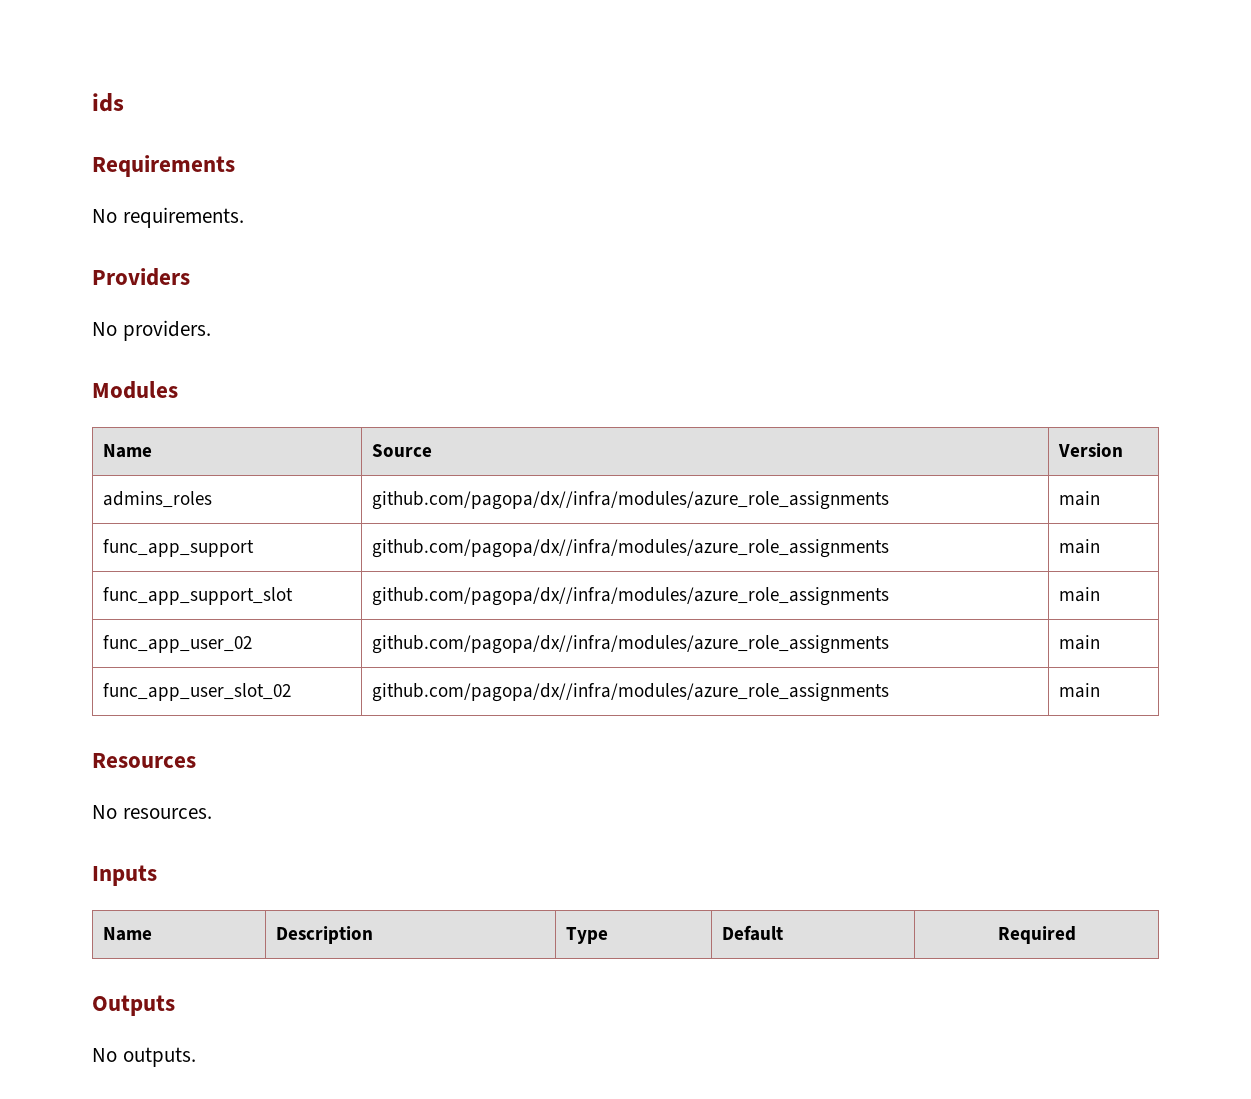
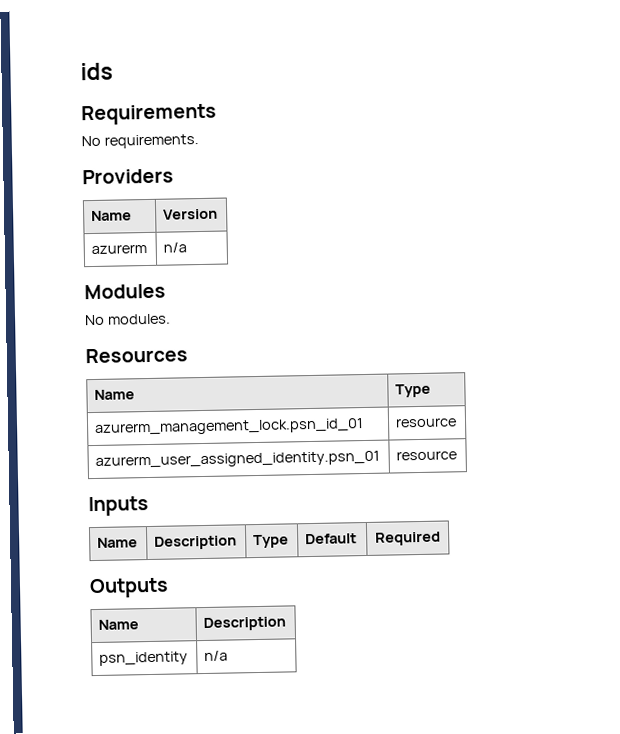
- No providers.
- Modules
- Name | Source | Version
+ Name | Version
- admins_roles | github.com/pagopa/dx//infra/modules/azure_role_assignments | main
- func_app_support | github.com/pagopa/dx//infra/modules/azure_role_assignments | main
- func_app_support_slot | github.com/pagopa/dx//infra/modules/azure_role_assignments | main
- func_app_user_02 | github.com/pagopa/dx//infra/modules/azure_role_assignments | main
- func_app_user_slot_02 | github.com/pagopa/dx//infra/modules/azure_role_assignments | main
+ azurerm | n/a
+ Modules
+ No modules.
  Resources
- No resources.
+ Name | Type
+ azurerm_management_lock.psn_id_01 | resource
+ azurerm_user_assigned_identity.psn_01 | resource
  Outputs
- No outputs.
+ Name | Description
+ psn_identity | n/a

